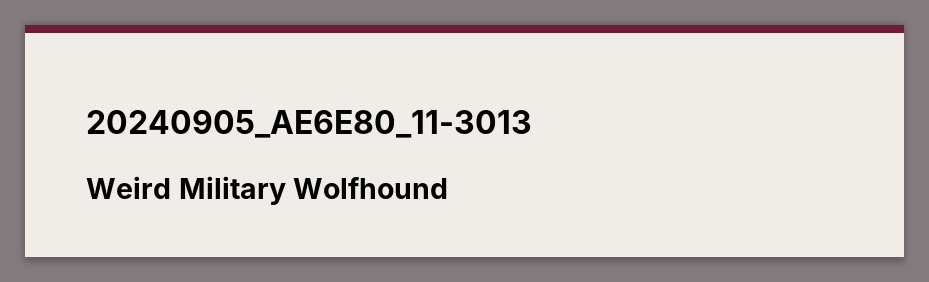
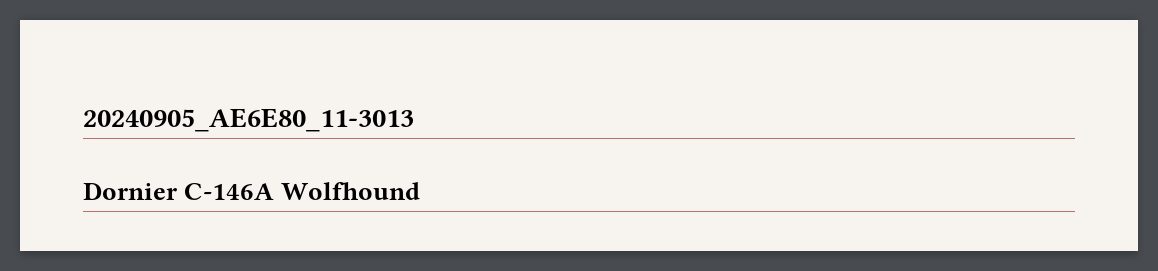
- Weird Military Wolfhound
+ Dornier C-146A Wolfhound

